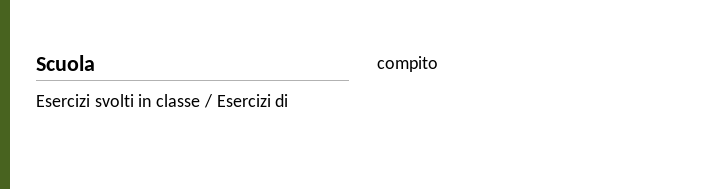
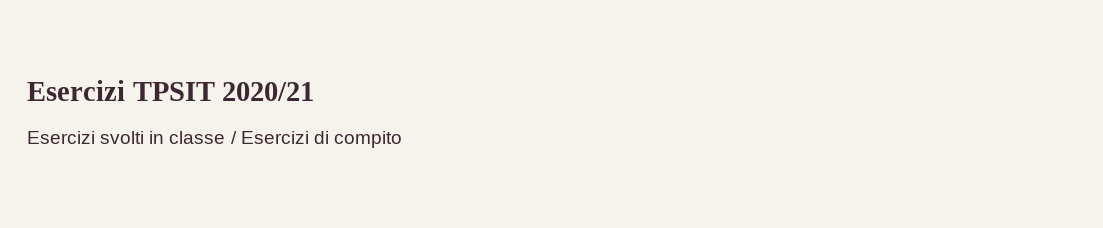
- Scuola
+ Esercizi TPSIT 2020/21

